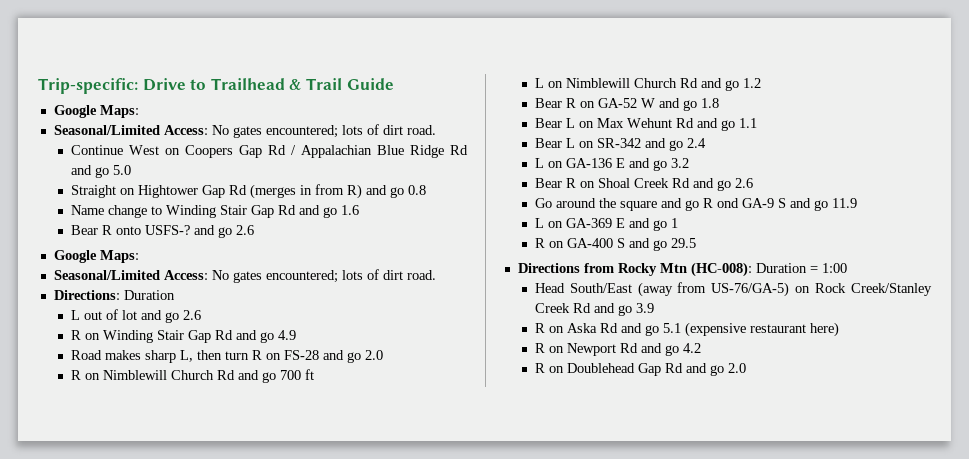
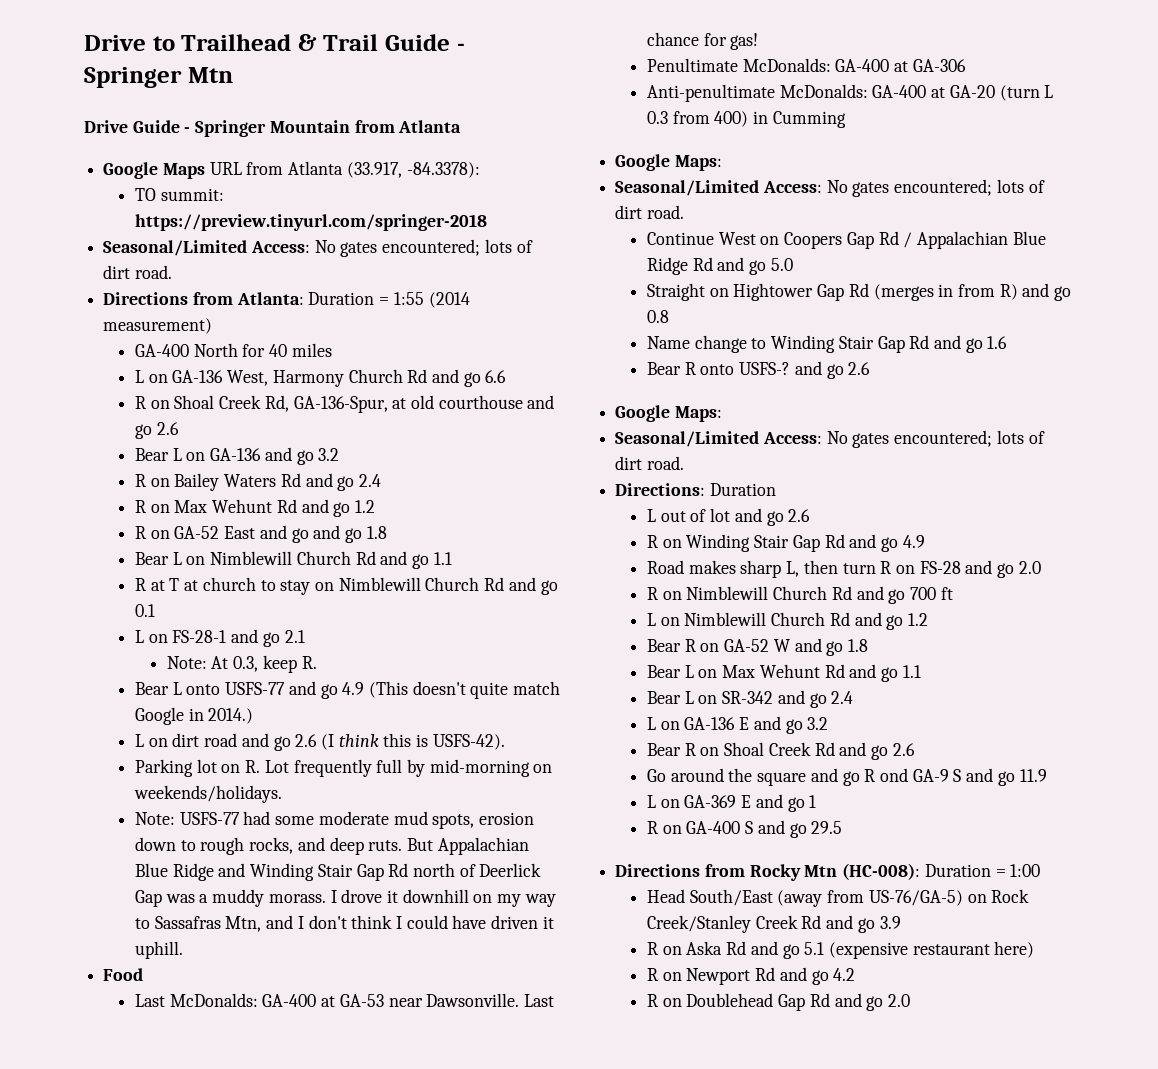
- Trip-specific: Drive to Trailhead & Trail Guide
+ Drive to Trailhead & Trail Guide - Springer Mtn
+ Drive Guide - Springer Mountain from Atlanta
+ Google Maps URL from Atlanta (33.917, -84.3378):
+ TO summit: https://preview.tinyurl.com/springer-2018
+ Seasonal/Limited Access: No gates encountered; lots of dirt road.
+ Directions from Atlanta: Duration = 1:55 (2014 measurement)
+ GA-400 North for 40 miles
+ L on GA-136 West, Harmony Church Rd and go 6.6
+ R on Shoal Creek Rd, GA-136-Spur, at old courthouse and go 2.6
+ Bear L on GA-136 and go 3.2
+ R on Bailey Waters Rd and go 2.4
+ R on Max Wehunt Rd and go 1.2
+ R on GA-52 East and go and go 1.8
+ Bear L on Nimblewill Church Rd and go 1.1
+ R at T at church to stay on Nimblewill Church Rd and go 0.1
+ L on FS-28-1 and go 2.1
+ Note: At 0.3, keep R.
+ Bear L onto USFS-77 and go 4.9 (This doesn't quite match Google in 2014.)
+ L on dirt road and go 2.6 (I think this is USFS-42).
+ Parking lot on R. Lot frequently full by mid-morning on weekends/holidays.
+ Note: USFS-77 had some moderate mud spots, erosion down to rough rocks, and deep ruts. But Appalachian Blue Ridge and Winding Stair Gap Rd north of Deerlick Gap was a muddy morass. I drove it downhill on my way to Sassafras Mtn, and I don't think I could have driven it uphill.
+ Food
+ Last McDonalds: GA-400 at GA-53 near Dawsonville. Last chance for gas!
+ Penultimate McDonalds: GA-400 at GA-306
+ Anti-penultimate McDonalds: GA-400 at GA-20 (turn L 0.3 from 400) in Cumming

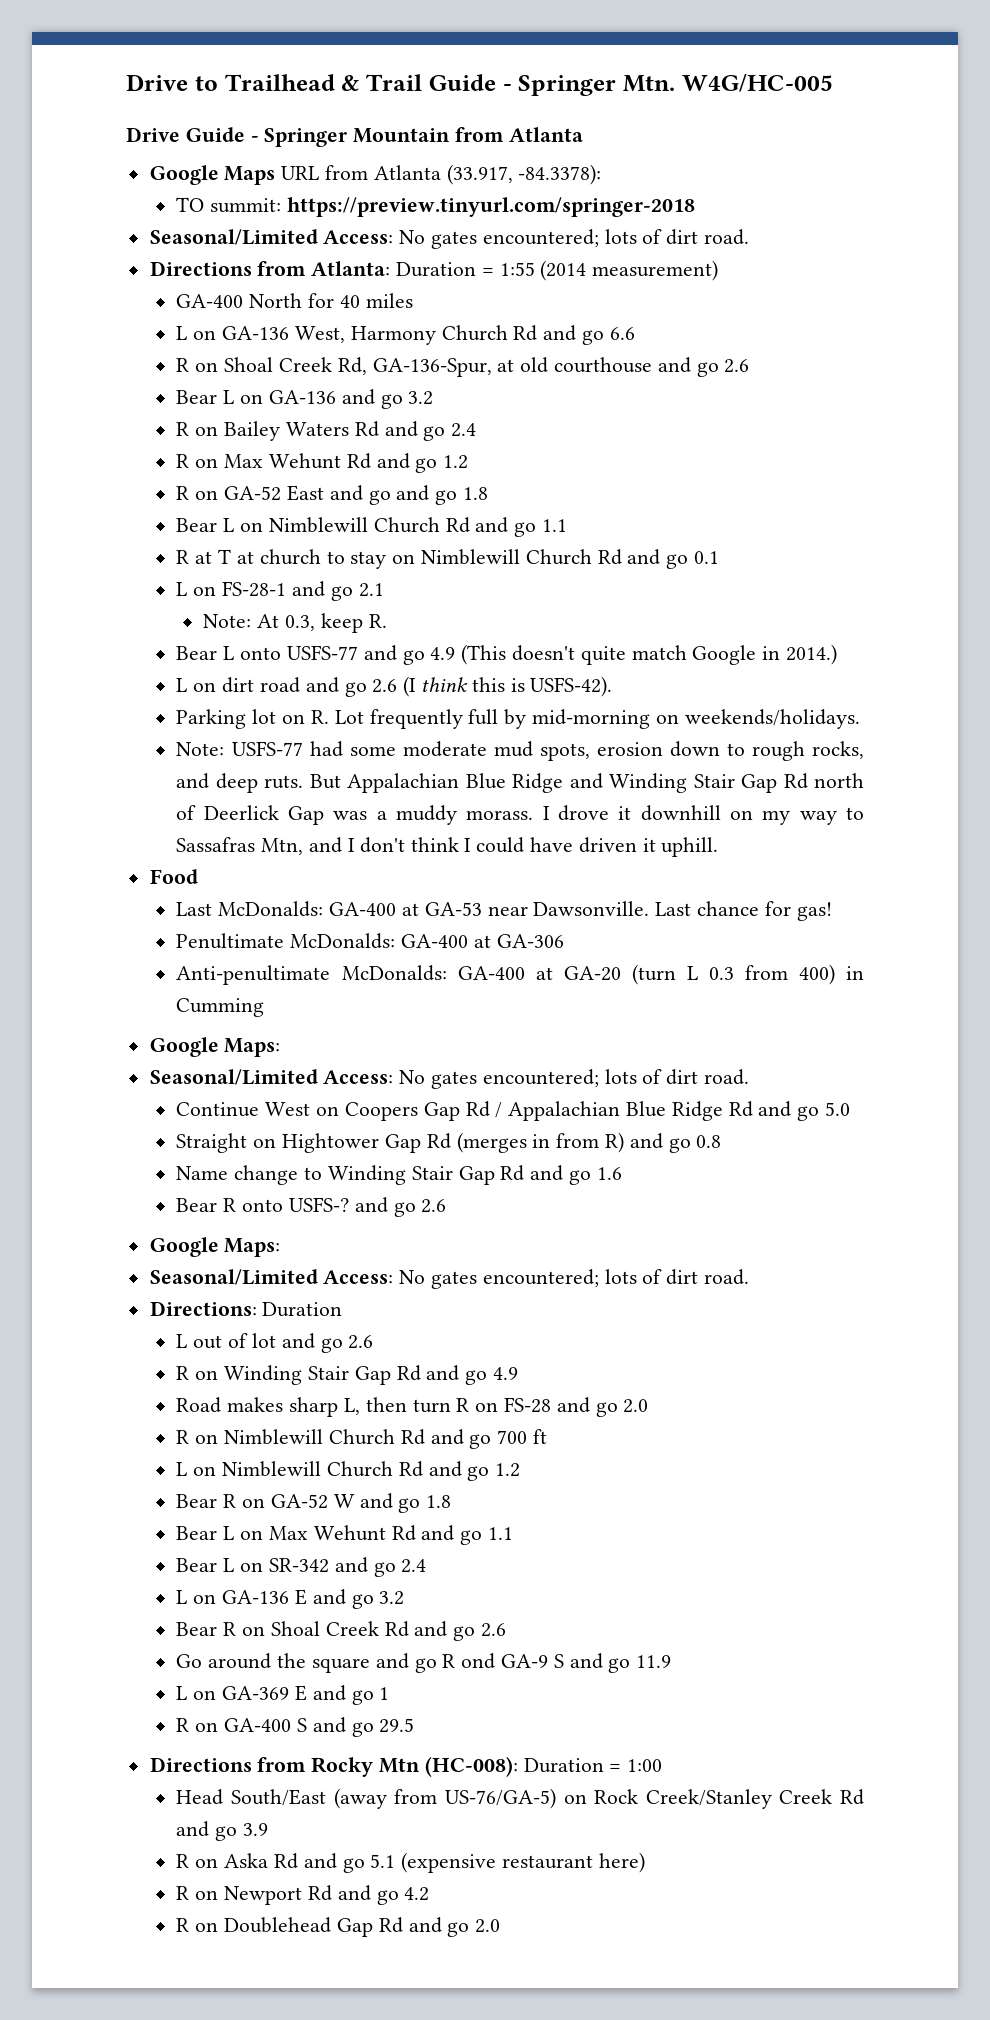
- Drive to Trailhead & Trail Guide - Springer Mtn
+ Drive to Trailhead & Trail Guide - Springer Mtn. W4G/HC-005

